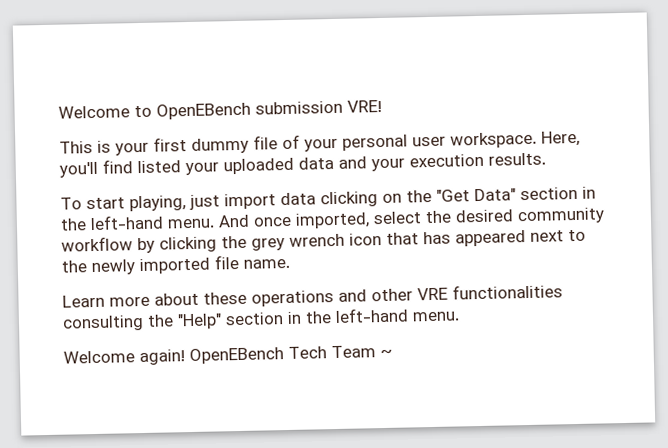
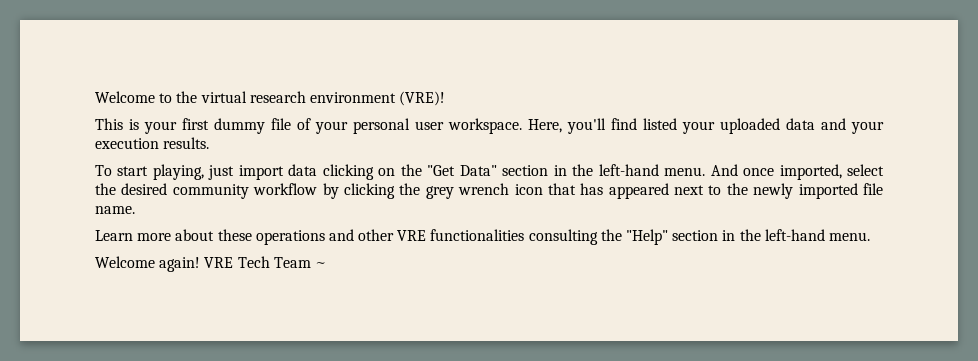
- Welcome to OpenEBench submission VRE!
+ Welcome to the virtual research environment (VRE)!
- OpenEBench Tech Team ~
+ VRE Tech Team ~

